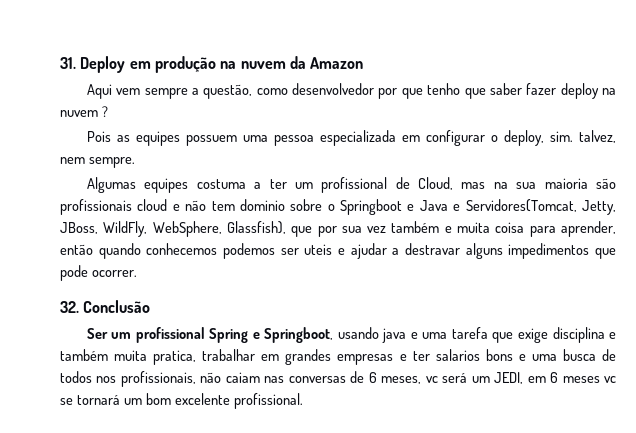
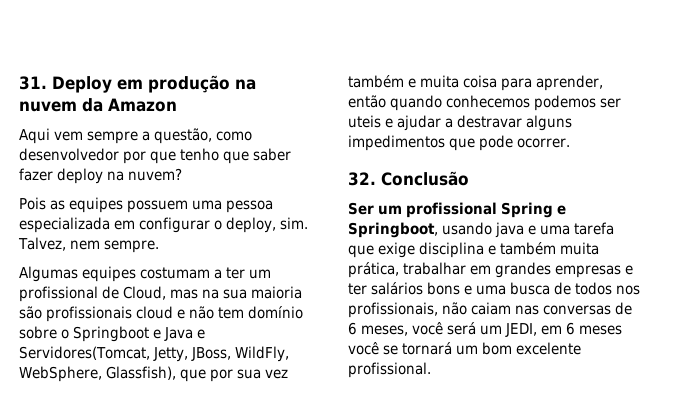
- Aqui vem sempre a questão, como desenvolvedor por que tenho que saber fazer deploy na nuvem ?
+ Aqui vem sempre a questão, como desenvolvedor por que tenho que saber fazer deploy na nuvem?
- Pois as equipes possuem uma pessoa especializada em configurar o deploy, sim. talvez, nem sempre.
+ Pois as equipes possuem uma pessoa especializada em configurar o deploy, sim. Talvez, nem sempre.
- Algumas equipes costuma a ter um profissional de Cloud, mas na sua maioria são profissionais cloud e não tem dominio sobre o Springboot e Java e Servidores(Tomcat, Jetty, JBoss, WildFly, WebSphere, Glassfish), que por sua vez também e muita coisa para aprender, então quando conhecemos podemos ser uteis e ajudar a destravar alguns impedimentos que pode ocorrer.
+ Algumas equipes costumam a ter um profissional de Cloud, mas na sua maioria são profissionais cloud e não tem domínio sobre o Springboot e Java e Servidores(Tomcat, Jetty, JBoss, WildFly, WebSphere, Glassfish), que por sua vez também e muita coisa para aprender, então quando conhecemos podemos ser uteis e ajudar a destravar alguns impedimentos que pode ocorrer.
- Ser um profissional Spring e Springboot, usando java e uma tarefa que exige disciplina e também muita pratica, trabalhar em grandes empresas e ter salarios bons e uma busca de todos nos profissionais, não caiam nas conversas de 6 meses, vc será um JEDI, em 6 meses vc se tornará um bom excelente profissional.
+ Ser um profissional Spring e Springboot, usando java e uma tarefa que exige disciplina e também muita prática, trabalhar em grandes empresas e ter salários bons e uma busca de todos nos profissionais, não caiam nas conversas de 6 meses, você será um JEDI, em 6 meses você se tornará um bom excelente profissional.

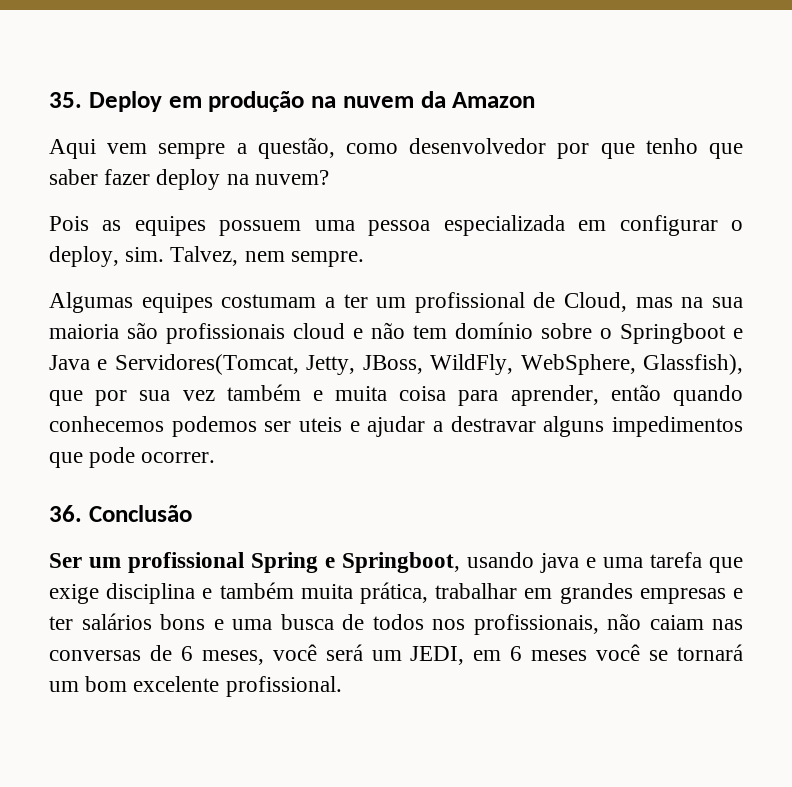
- 31. Deploy em produção na nuvem da Amazon
+ 35. Deploy em produção na nuvem da Amazon
- 32. Conclusão
+ 36. Conclusão

